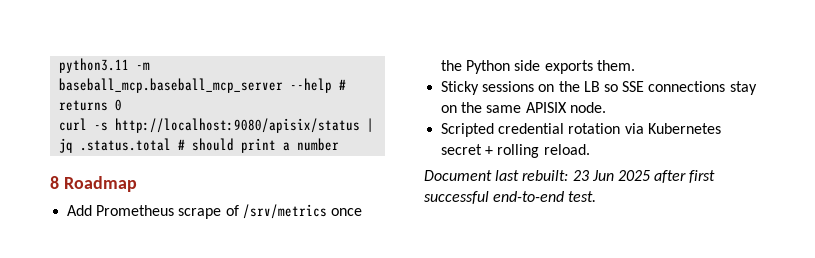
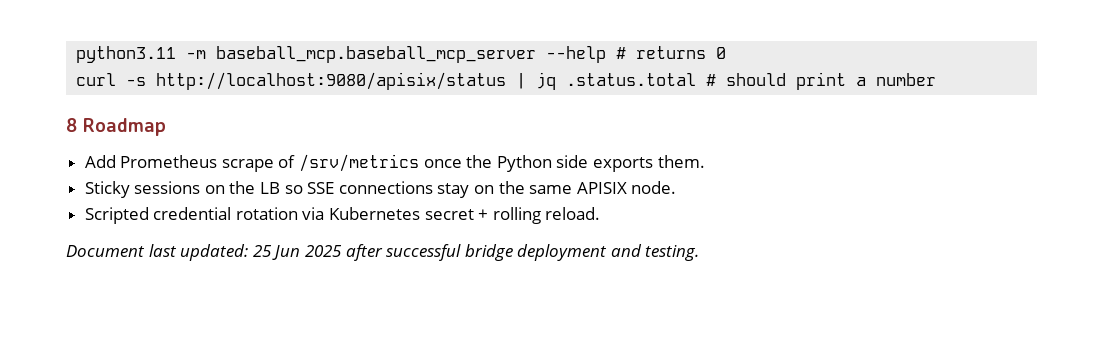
- Document last rebuilt: 23 Jun 2025 after first successful end-to-end test.
+ Document last updated: 25 Jun 2025 after successful bridge deployment and testing.

